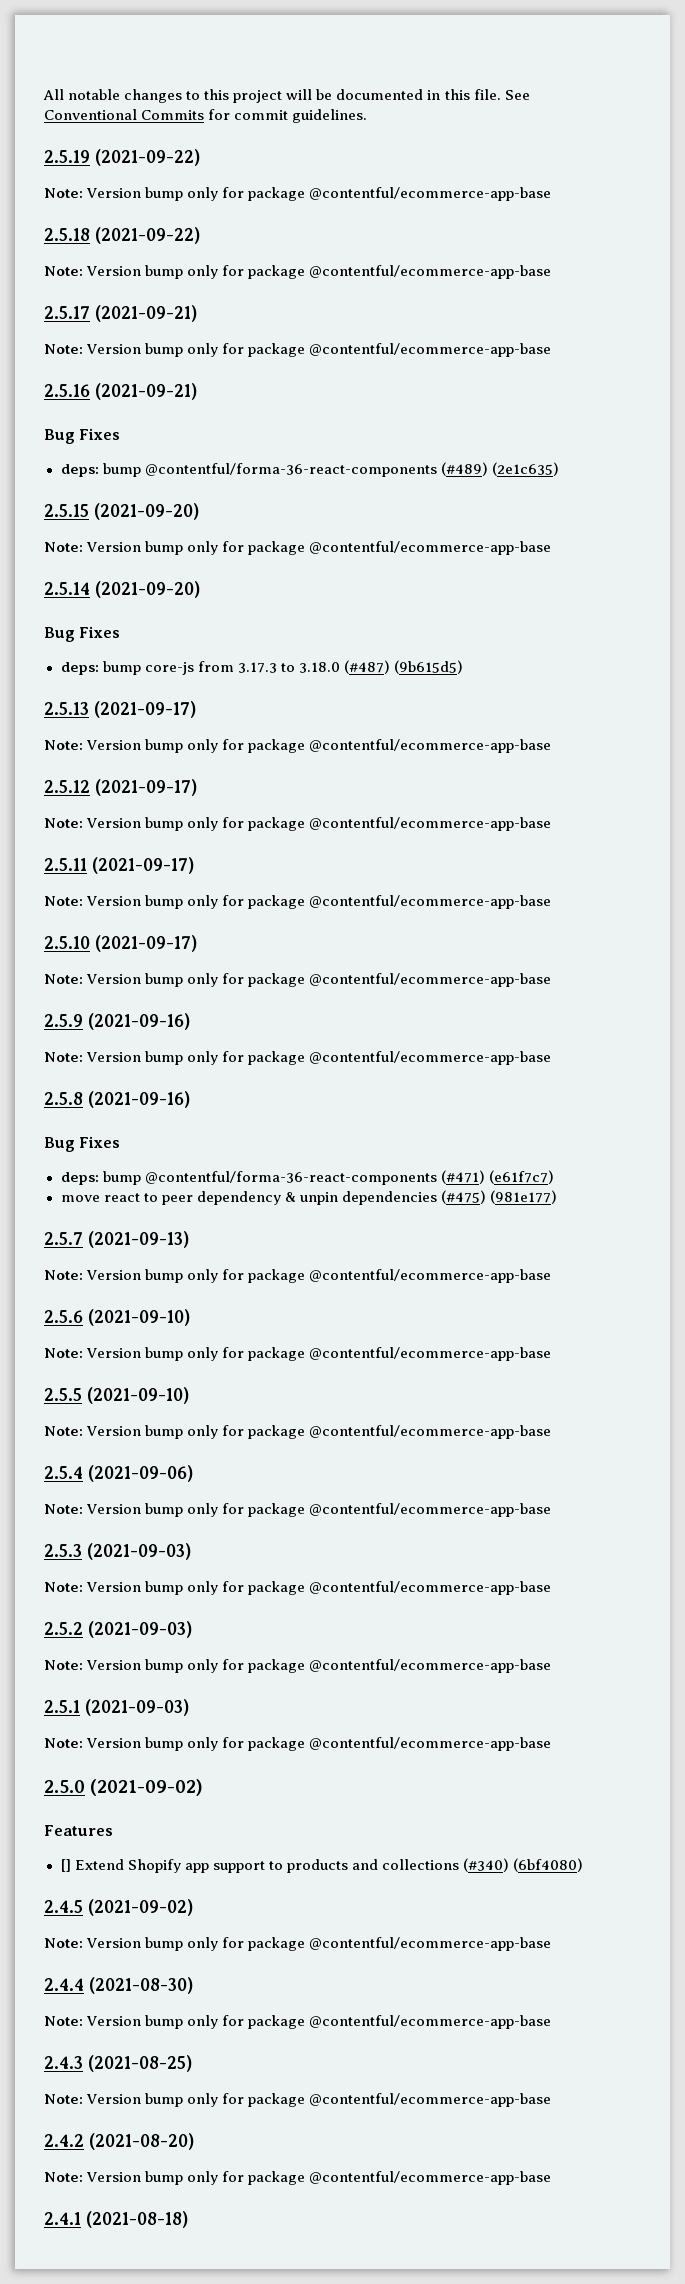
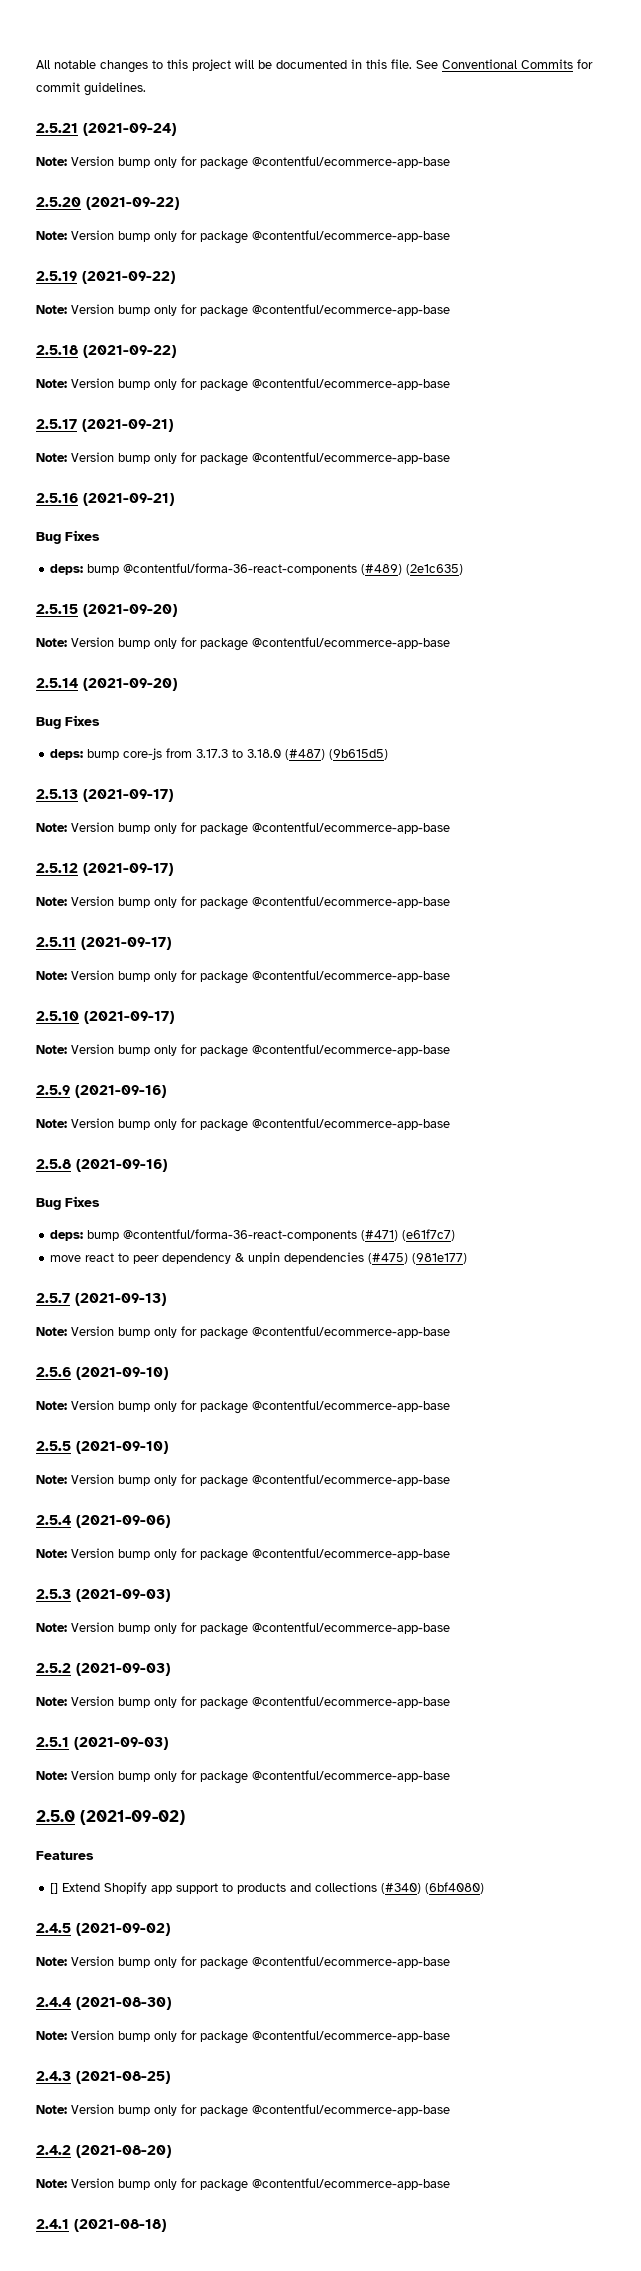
+ 2.5.21 (2021-09-24)
+ Note: Version bump only for package @contentful/ecommerce-app-base
+ 2.5.20 (2021-09-22)
+ Note: Version bump only for package @contentful/ecommerce-app-base

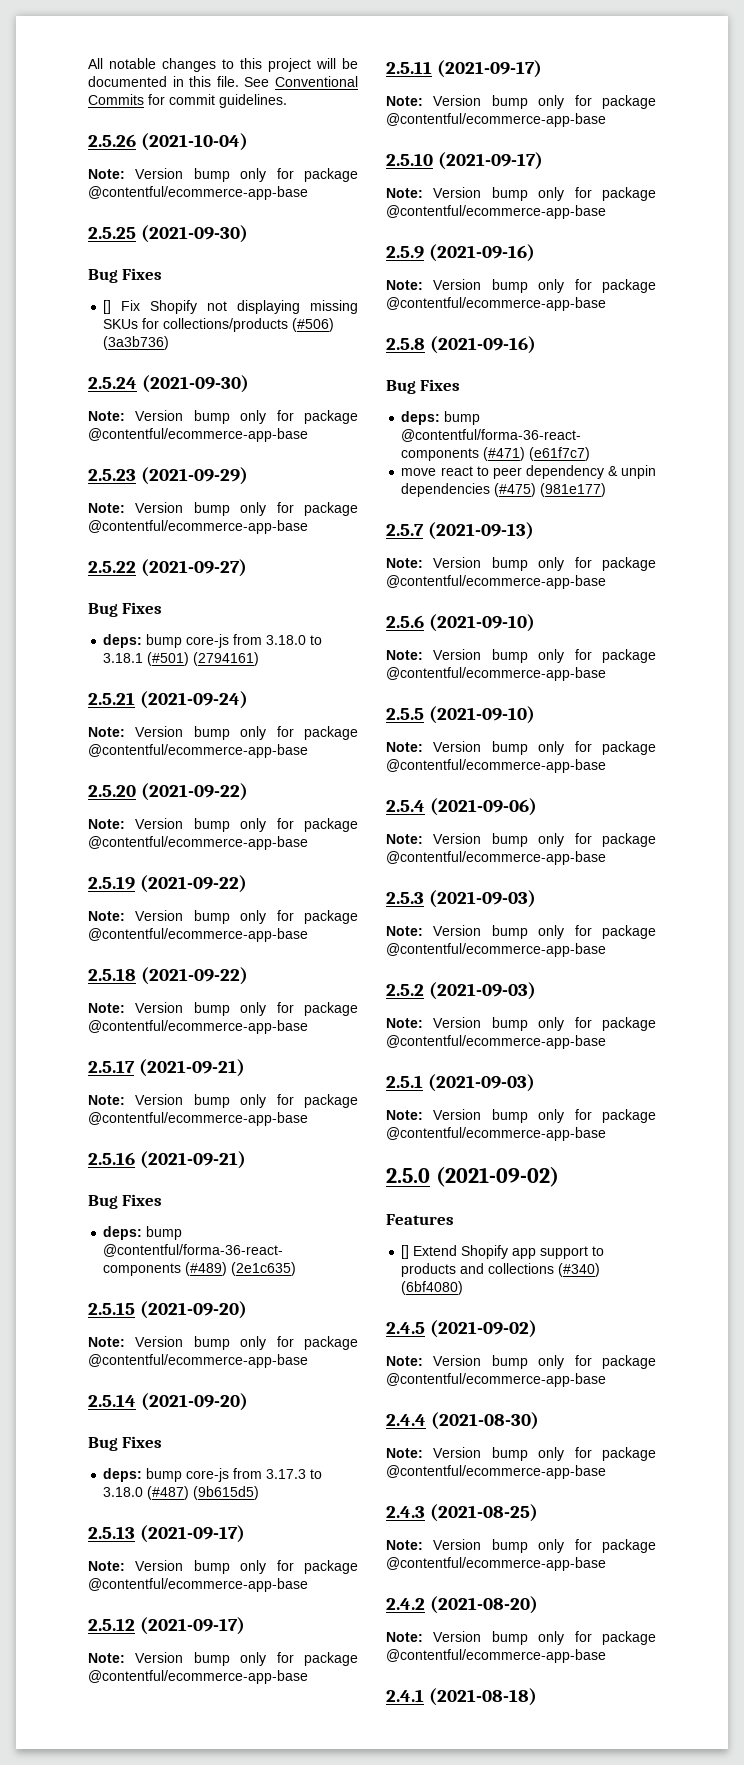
+ 2.5.26 (2021-10-04)
+ Note: Version bump only for package @contentful/ecommerce-app-base
+ 2.5.25 (2021-09-30)
+ Bug Fixes
+ [] Fix Shopify not displaying missing SKUs for collections/products (#506) (3a3b736)
+ 2.5.24 (2021-09-30)
+ Note: Version bump only for package @contentful/ecommerce-app-base
+ 2.5.23 (2021-09-29)
+ Note: Version bump only for package @contentful/ecommerce-app-base
+ 2.5.22 (2021-09-27)
+ Bug Fixes
+ deps: bump core-js from 3.18.0 to 3.18.1 (#501) (2794161)

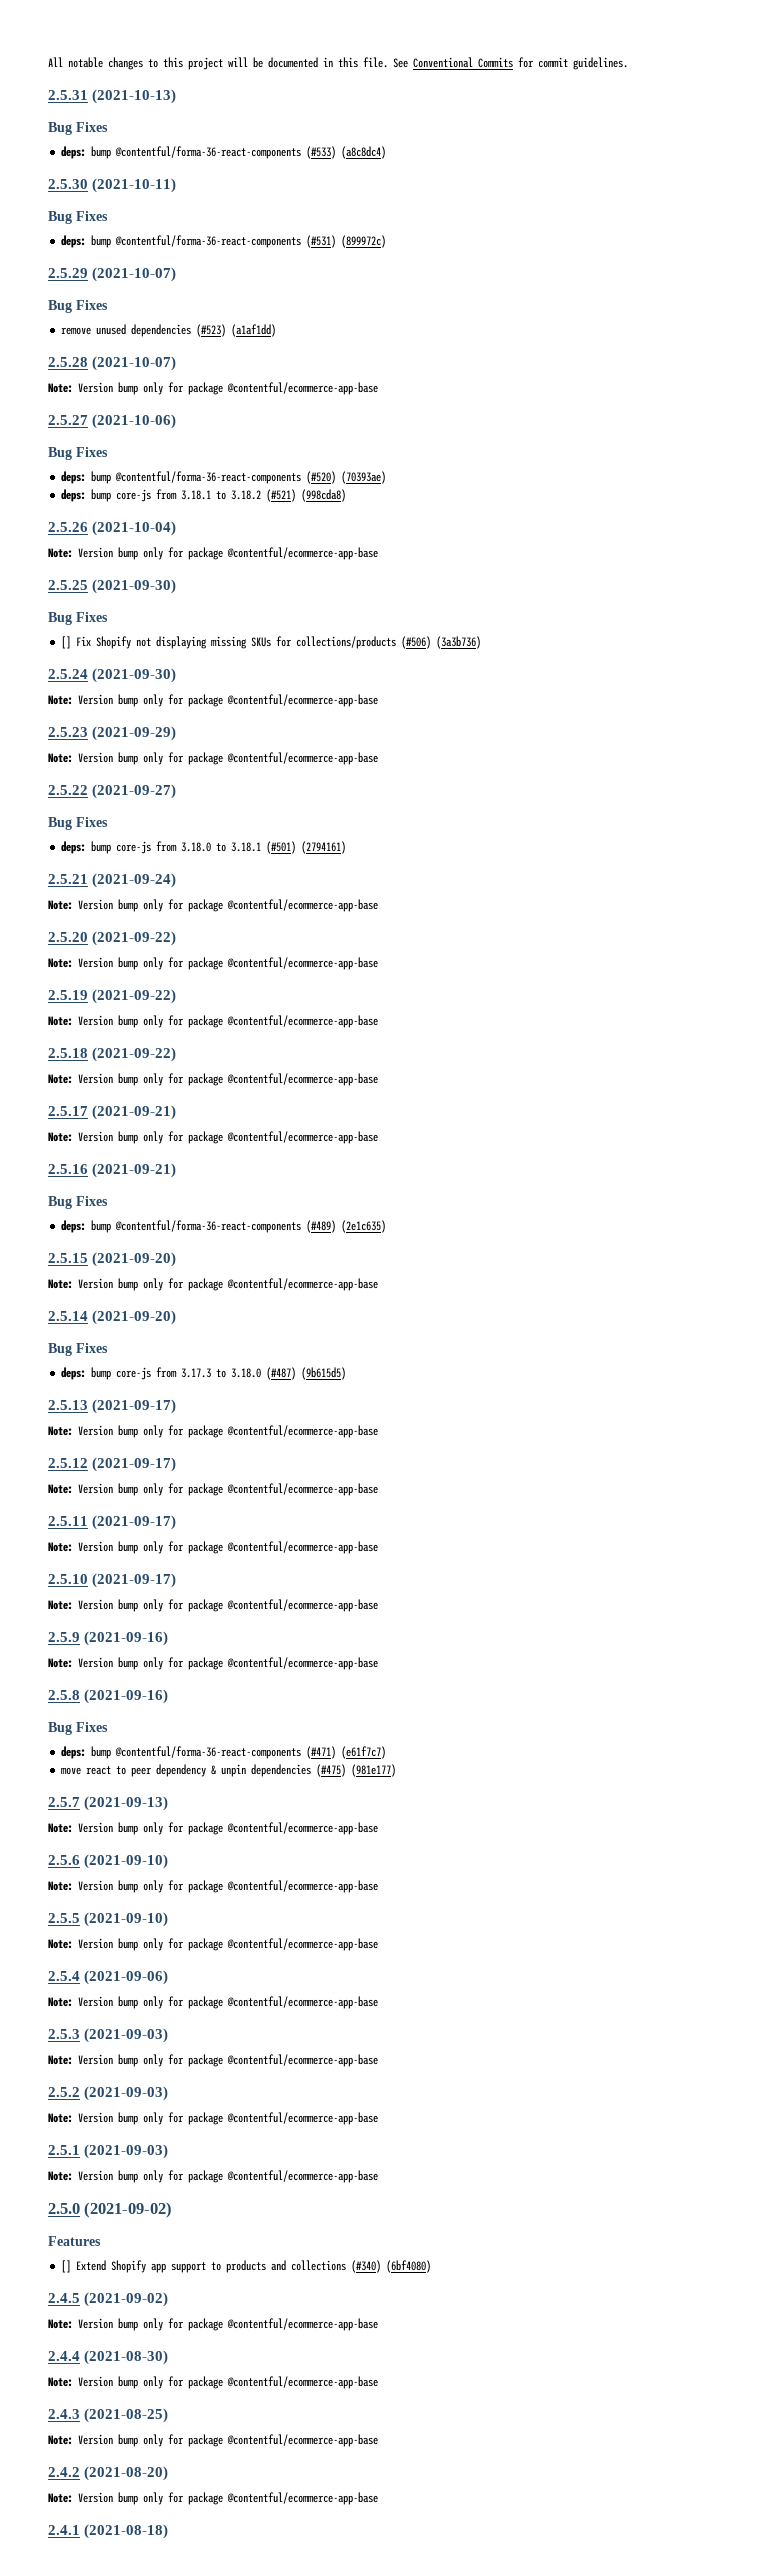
+ 2.5.31 (2021-10-13)
+ Bug Fixes
+ deps: bump @contentful/forma-36-react-components (#533) (a8c8dc4)
+ 2.5.30 (2021-10-11)
+ Bug Fixes
+ deps: bump @contentful/forma-36-react-components (#531) (899972c)
+ 2.5.29 (2021-10-07)
+ Bug Fixes
+ remove unused dependencies (#523) (a1af1dd)
+ 2.5.28 (2021-10-07)
+ Note: Version bump only for package @contentful/ecommerce-app-base
+ 2.5.27 (2021-10-06)
+ Bug Fixes
+ deps: bump @contentful/forma-36-react-components (#520) (70393ae)
+ deps: bump core-js from 3.18.1 to 3.18.2 (#521) (998cda8)

